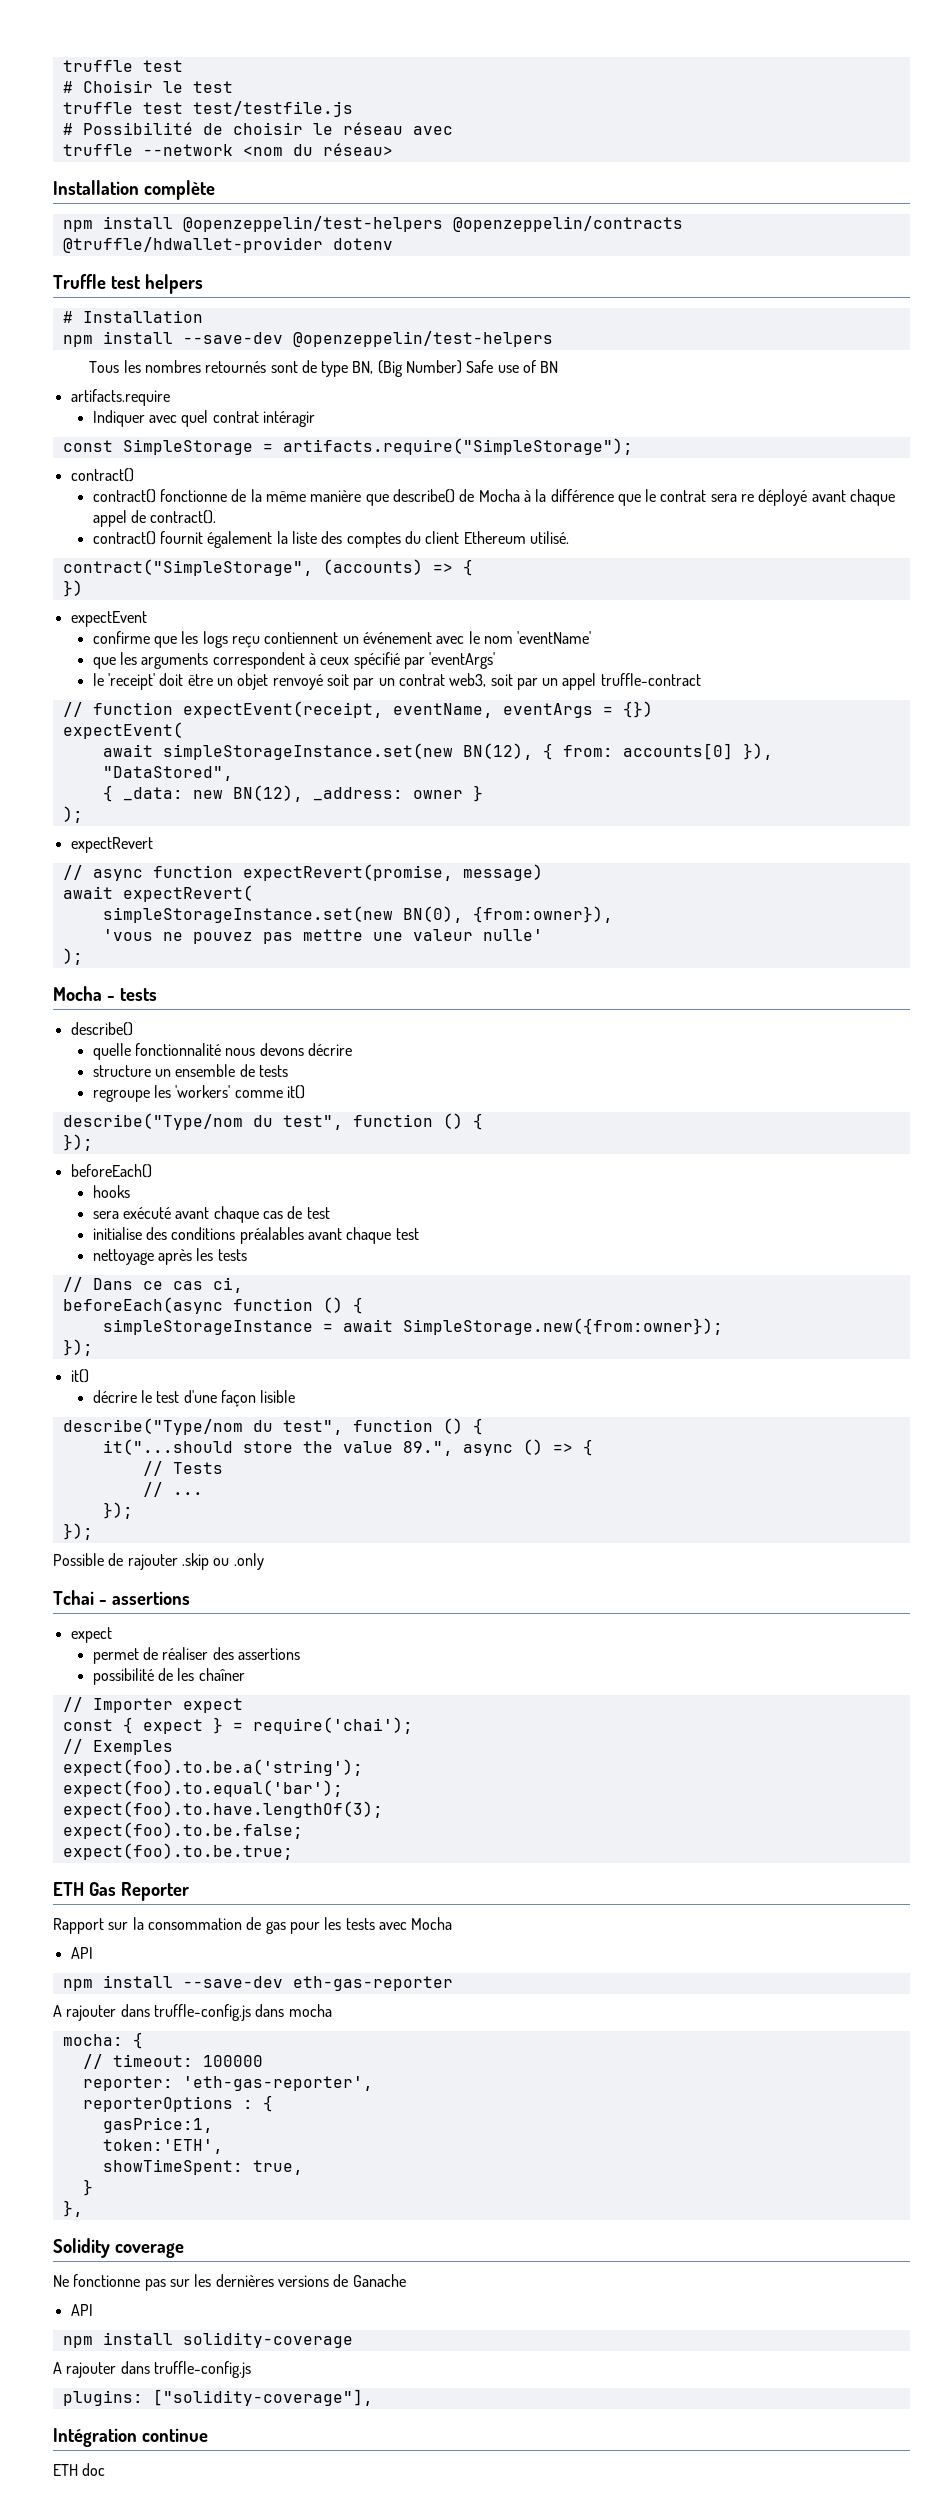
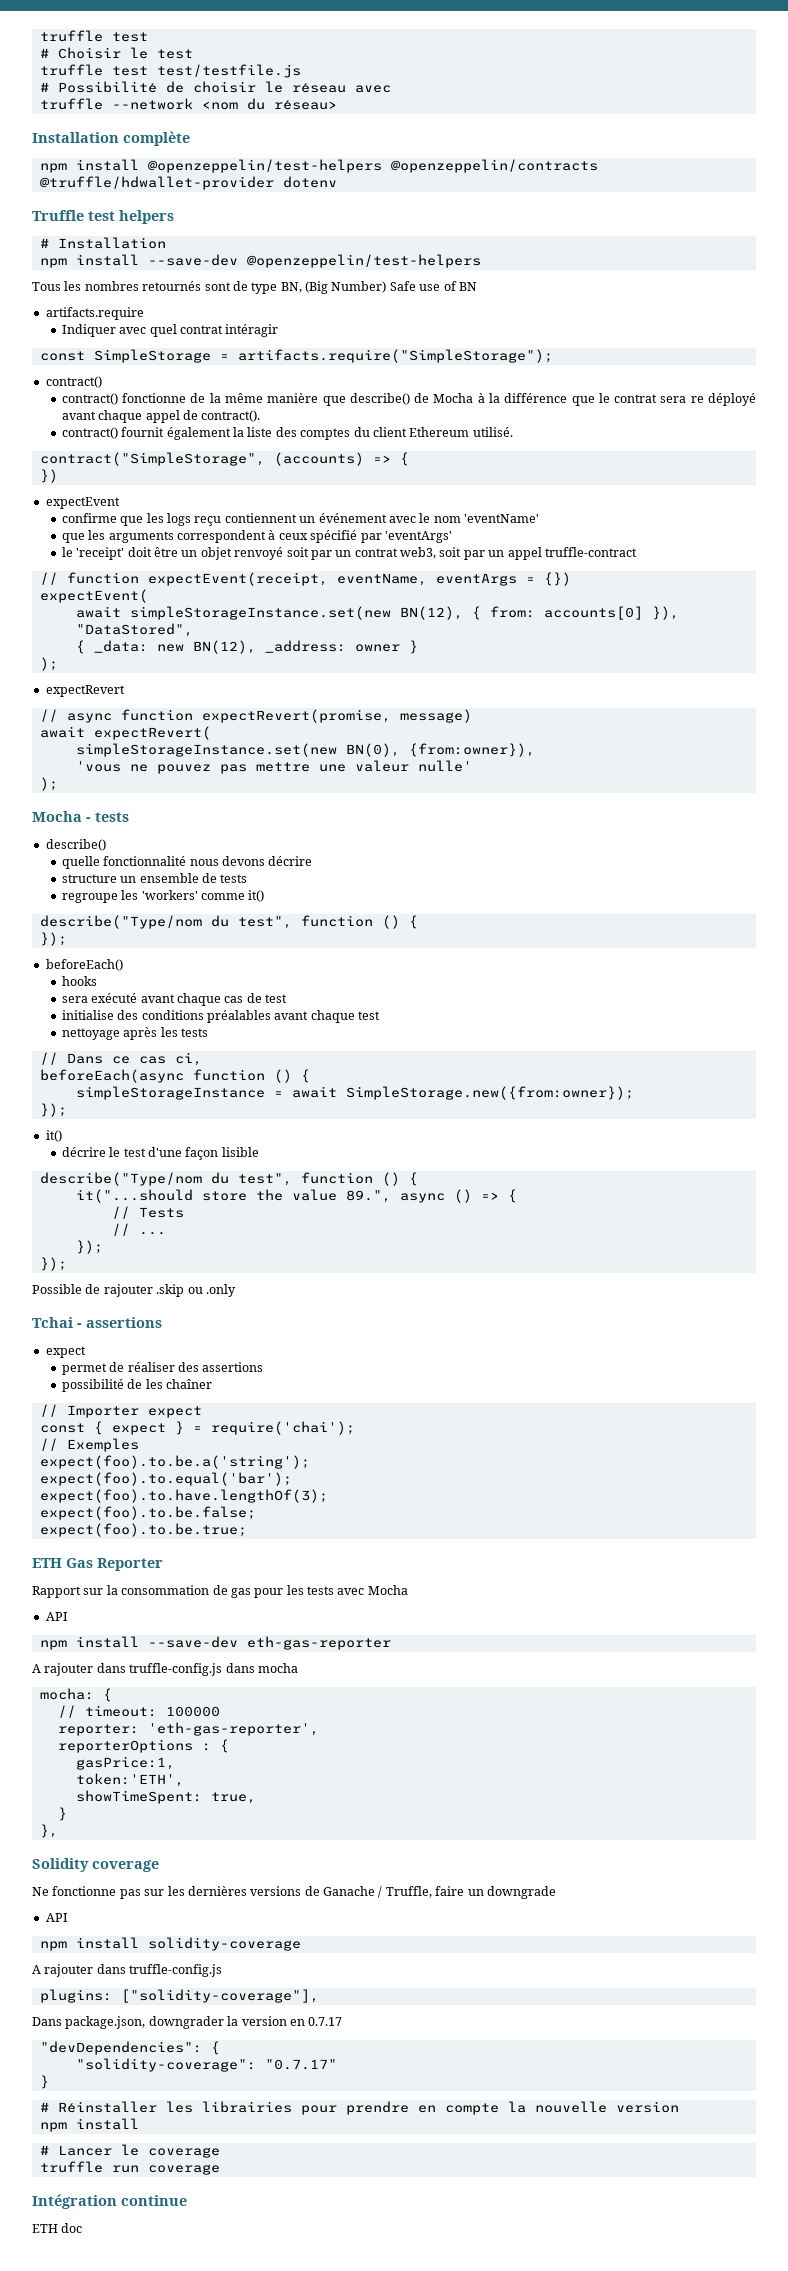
- Ne fonctionne pas sur les dernières versions de Ganache
+ Ne fonctionne pas sur les dernières versions de Ganache / Truffle, faire un downgrade
+ Dans package.json, downgrader la version en 0.7.17
+ "devDependencies": {
+ "solidity-coverage": "0.7.17"
+ }
+ # Réinstaller les librairies pour prendre en compte la nouvelle version
+ npm install
+ # Lancer le coverage
+ truffle run coverage

